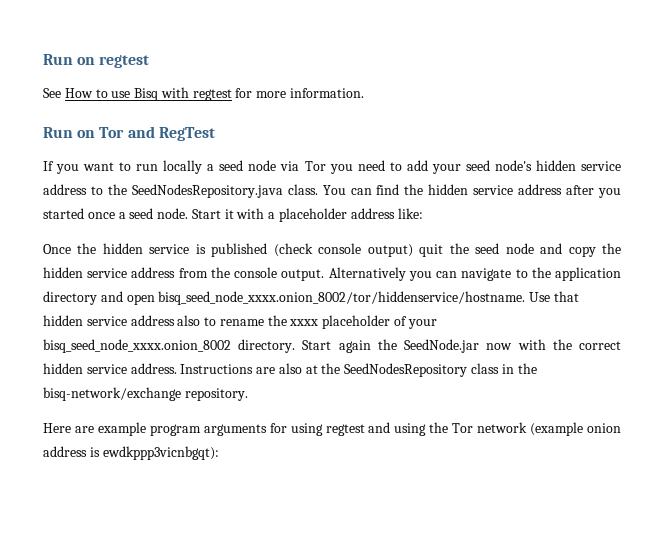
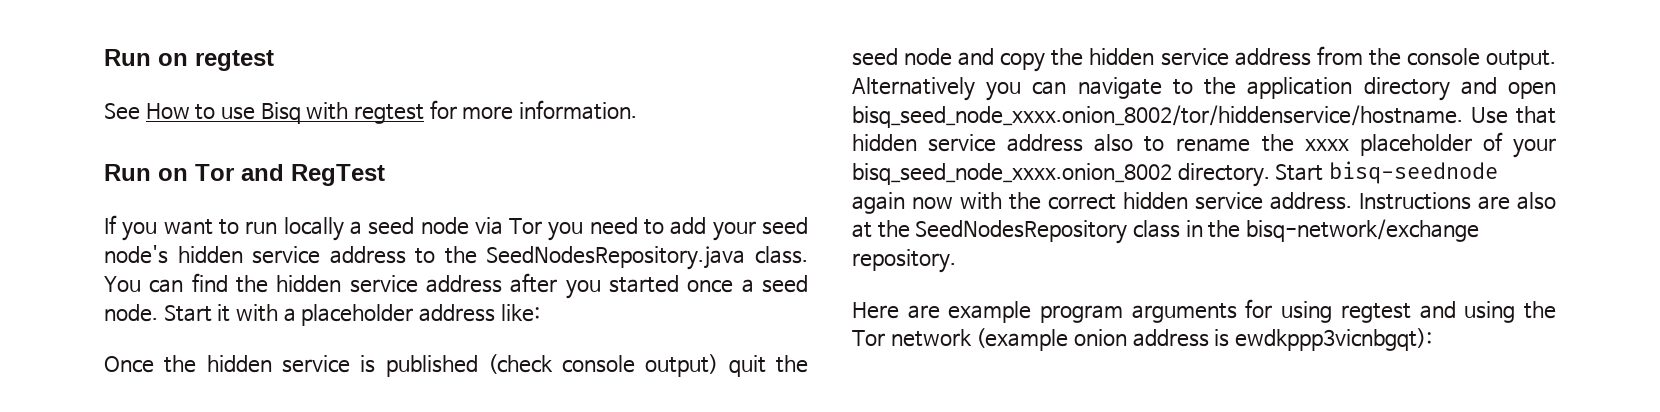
- Start again the SeedNode.jar now with the correct hidden service address.
+ Start bisq-seednode again now with the correct hidden service address.

